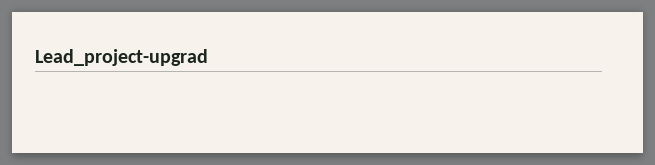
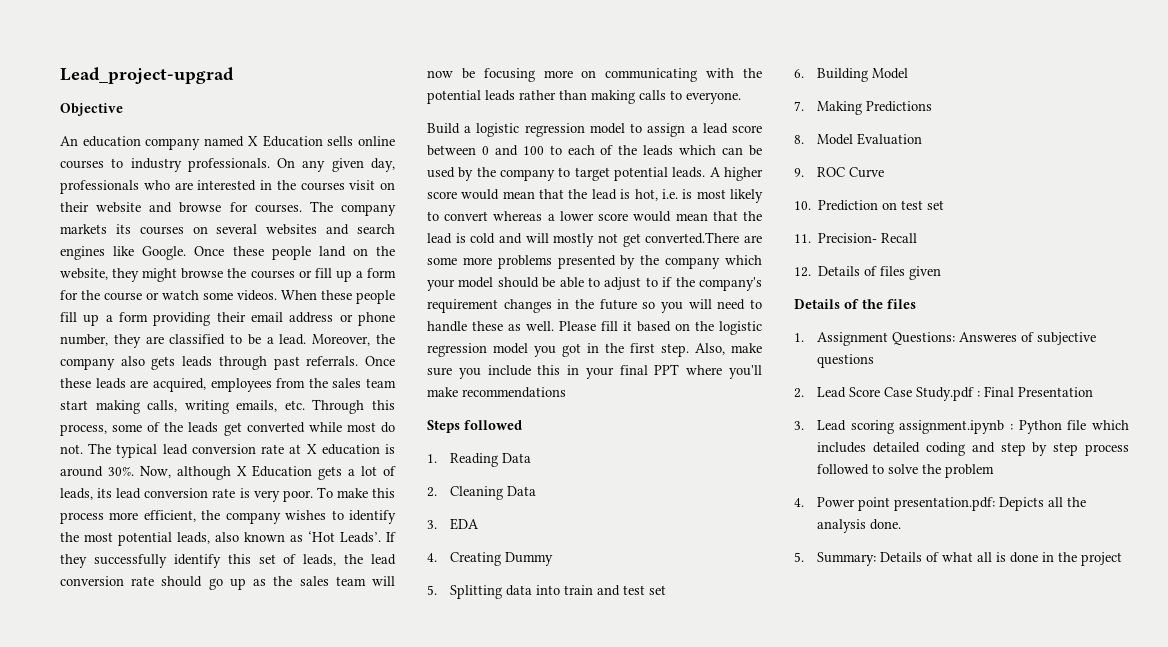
+ Objective
+ An education company named X Education sells online courses to industry professionals. On any given day, professionals who are interested in the courses visit on their website and browse for courses. The company markets its courses on several websites and search engines like Google. Once these people land on the website, they might browse the courses or fill up a form for the course or watch some videos. When these people fill up a form providing their email address or phone number, they are classified to be a lead. Moreover, the company also gets leads through past referrals. Once these leads are acquired, employees from the sales team start making calls, writing emails, etc. Through this process, some of the leads get converted while most do not. The typical lead conversion rate at X education is around 30%. Now, although X Education gets a lot of leads, its lead conversion rate is very poor. To make this process more efficient, the company wishes to identify the most potential leads, also known as ‘Hot Leads’. If they successfully identify this set of leads, the lead conversion rate should go up as the sales team will now be focusing more on communicating with the potential leads rather than making calls to everyone.
+ Build a logistic regression model to assign a lead score between 0 and 100 to each of the leads which can be used by the company to target potential leads. A higher score would mean that the lead is hot, i.e. is most likely to convert whereas a lower score would mean that the lead is cold and will mostly not get converted.There are some more problems presented by the company which your model should be able to adjust to if the company's requirement changes in the future so you will need to handle these as well. Please fill it based on the logistic regression model you got in the first step. Also, make sure you include this in your final PPT where you'll make recommendations
+ Steps followed
+ 1. Reading Data
+ 2. Cleaning Data
+ 3. EDA
+ 4. Creating Dummy
+ 5. Splitting data into train and test set
+ 6. Building Model
+ 7. Making Predictions
+ 8. Model Evaluation
+ 9. ROC Curve
+ 10. Prediction on test set
+ 11. Precision- Recall
+ 12. Details of files given
+ Details of the files
+ 1. Assignment Questions: Answeres of subjective questions
+ 2. Lead Score Case Study.pdf : Final Presentation
+ 3. Lead scoring assignment.ipynb : Python file which includes detailed coding and step by step process followed to solve the problem
+ 4. Power point presentation.pdf: Depicts all the analysis done.
+ 5. Summary: Details of what all is done in the project

